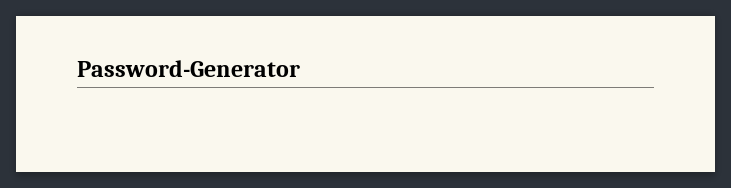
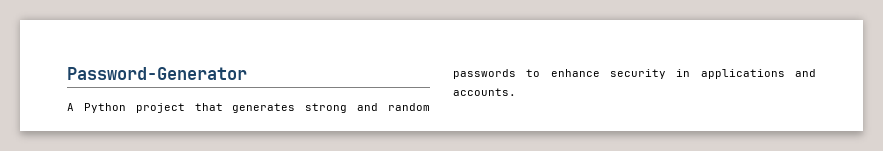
+ A Python project that generates strong and random passwords to enhance security in applications and accounts.

